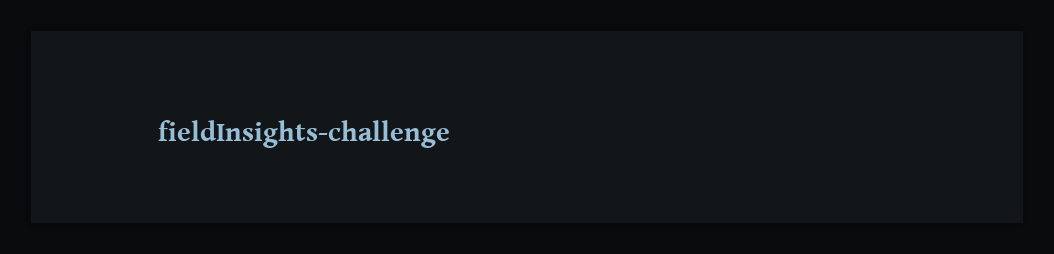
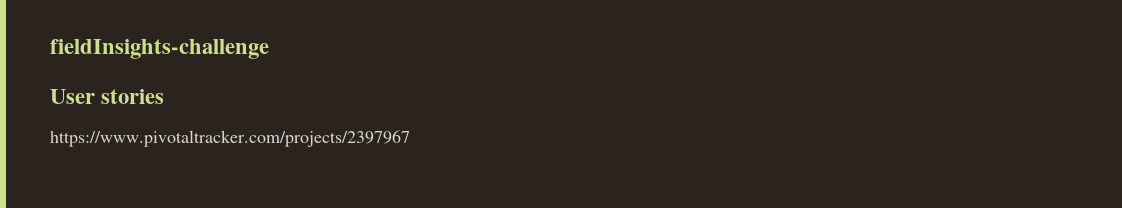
+ User stories
+ https://www.pivotaltracker.com/projects/2397967

